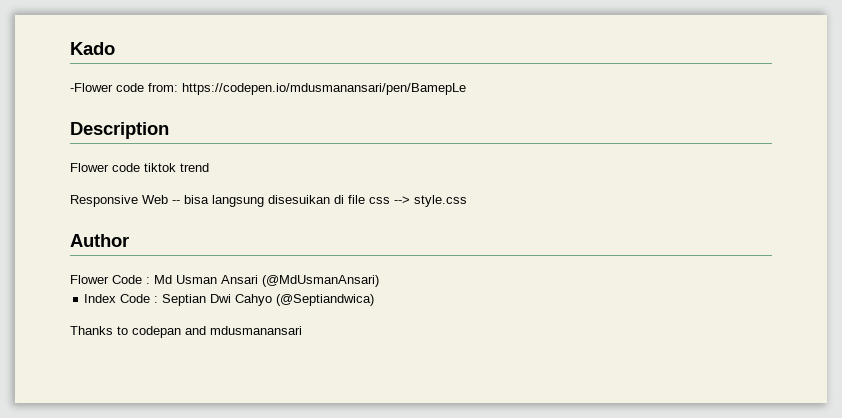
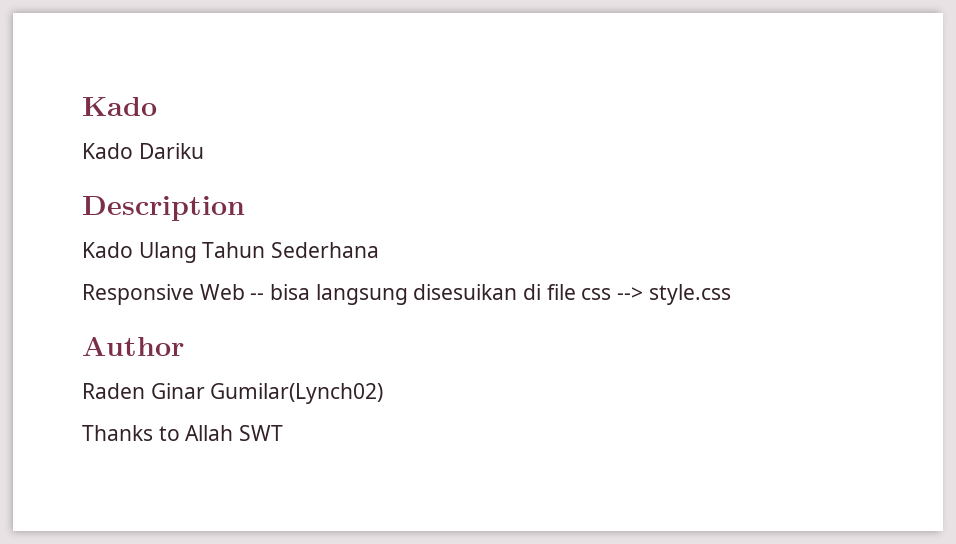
- -Flower code from: https://codepen.io/mdusmanansari/pen/BamepLe
+ Kado Dariku
  Description
- Flower code tiktok trend
+ Kado Ulang Tahun Sederhana
- Flower Code : Md Usman Ansari (@MdUsmanAnsari)
- Index Code : Septian Dwi Cahyo (@Septiandwica)
+ Raden Ginar Gumilar(Lynch02)
- Thanks to codepan and mdusmanansari
+ Thanks to Allah SWT

